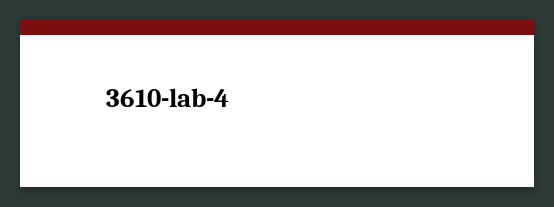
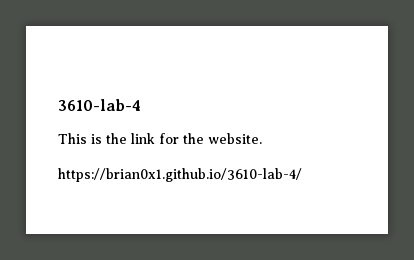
+ This is the link for the website.
+ https://brian0x1.github.io/3610-lab-4/

